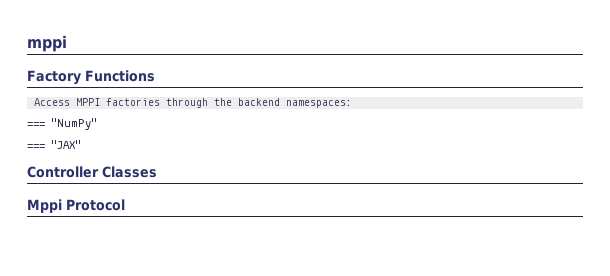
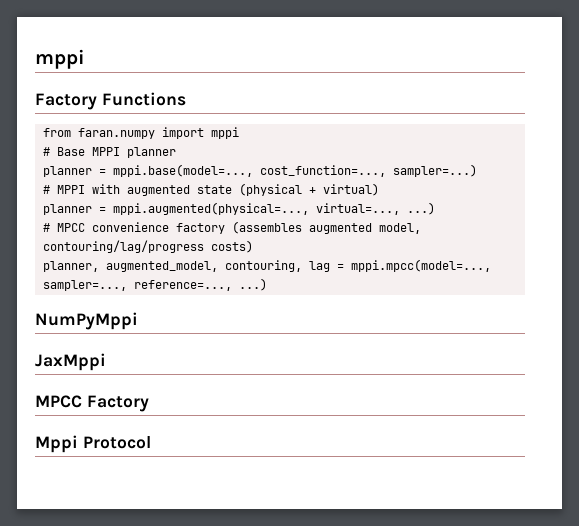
- Access MPPI factories through the backend namespaces:
- === "NumPy"
- === "JAX"
- Controller Classes
+ from faran.numpy import mppi
+ # Base MPPI planner
+ planner = mppi.base(model=..., cost_function=..., sampler=...)
+ # MPPI with augmented state (physical + virtual)
+ planner = mppi.augmented(physical=..., virtual=..., ...)
+ # MPCC convenience factory (assembles augmented model, contouring/lag/progress costs)
+ planner, augmented_model, contouring, lag = mppi.mpcc(model=..., sampler=..., reference=..., ...)
+ NumPyMppi
+ JaxMppi
+ MPCC Factory

